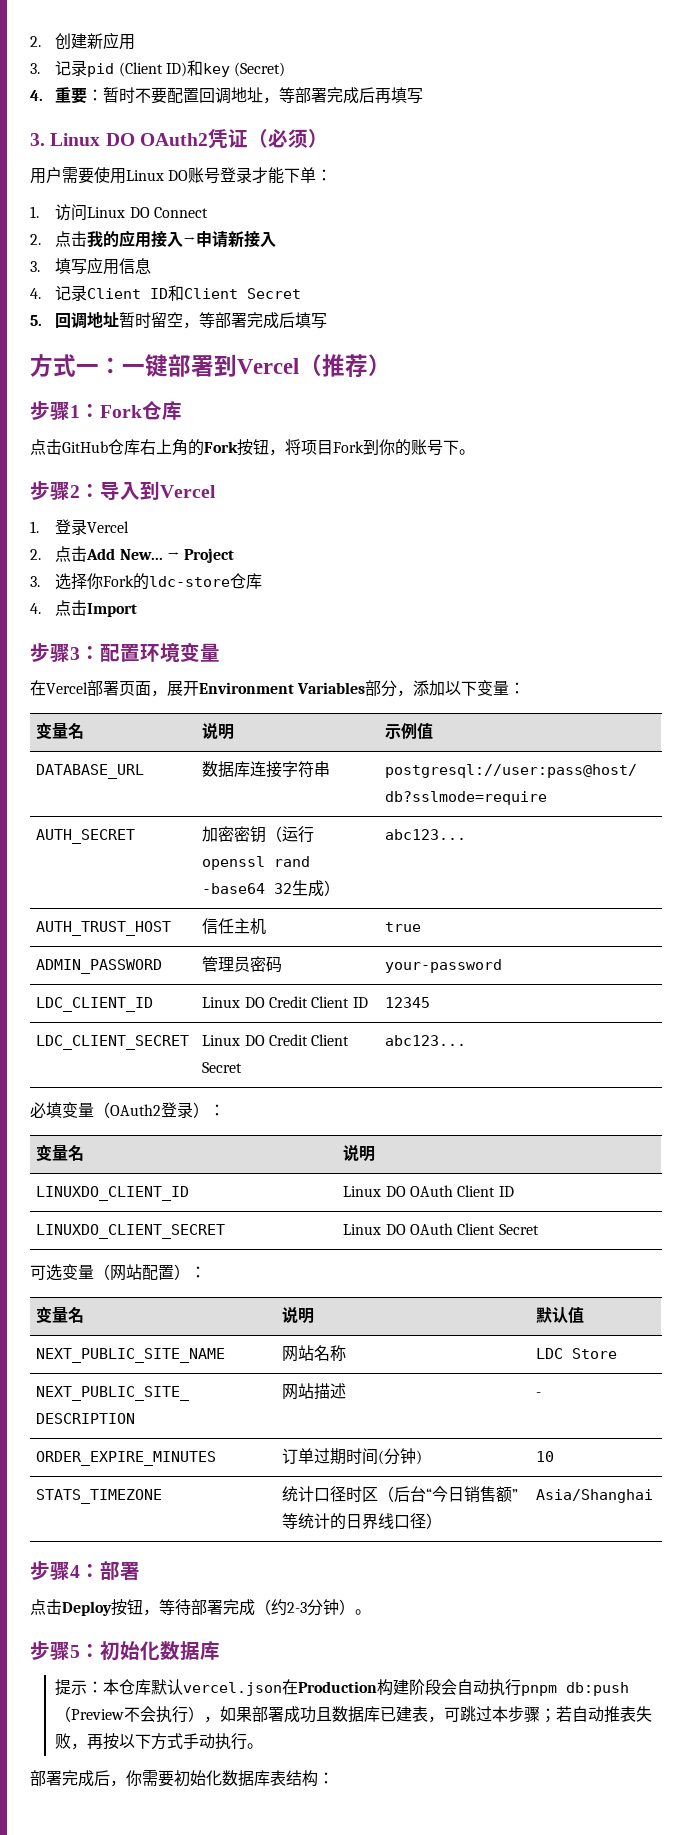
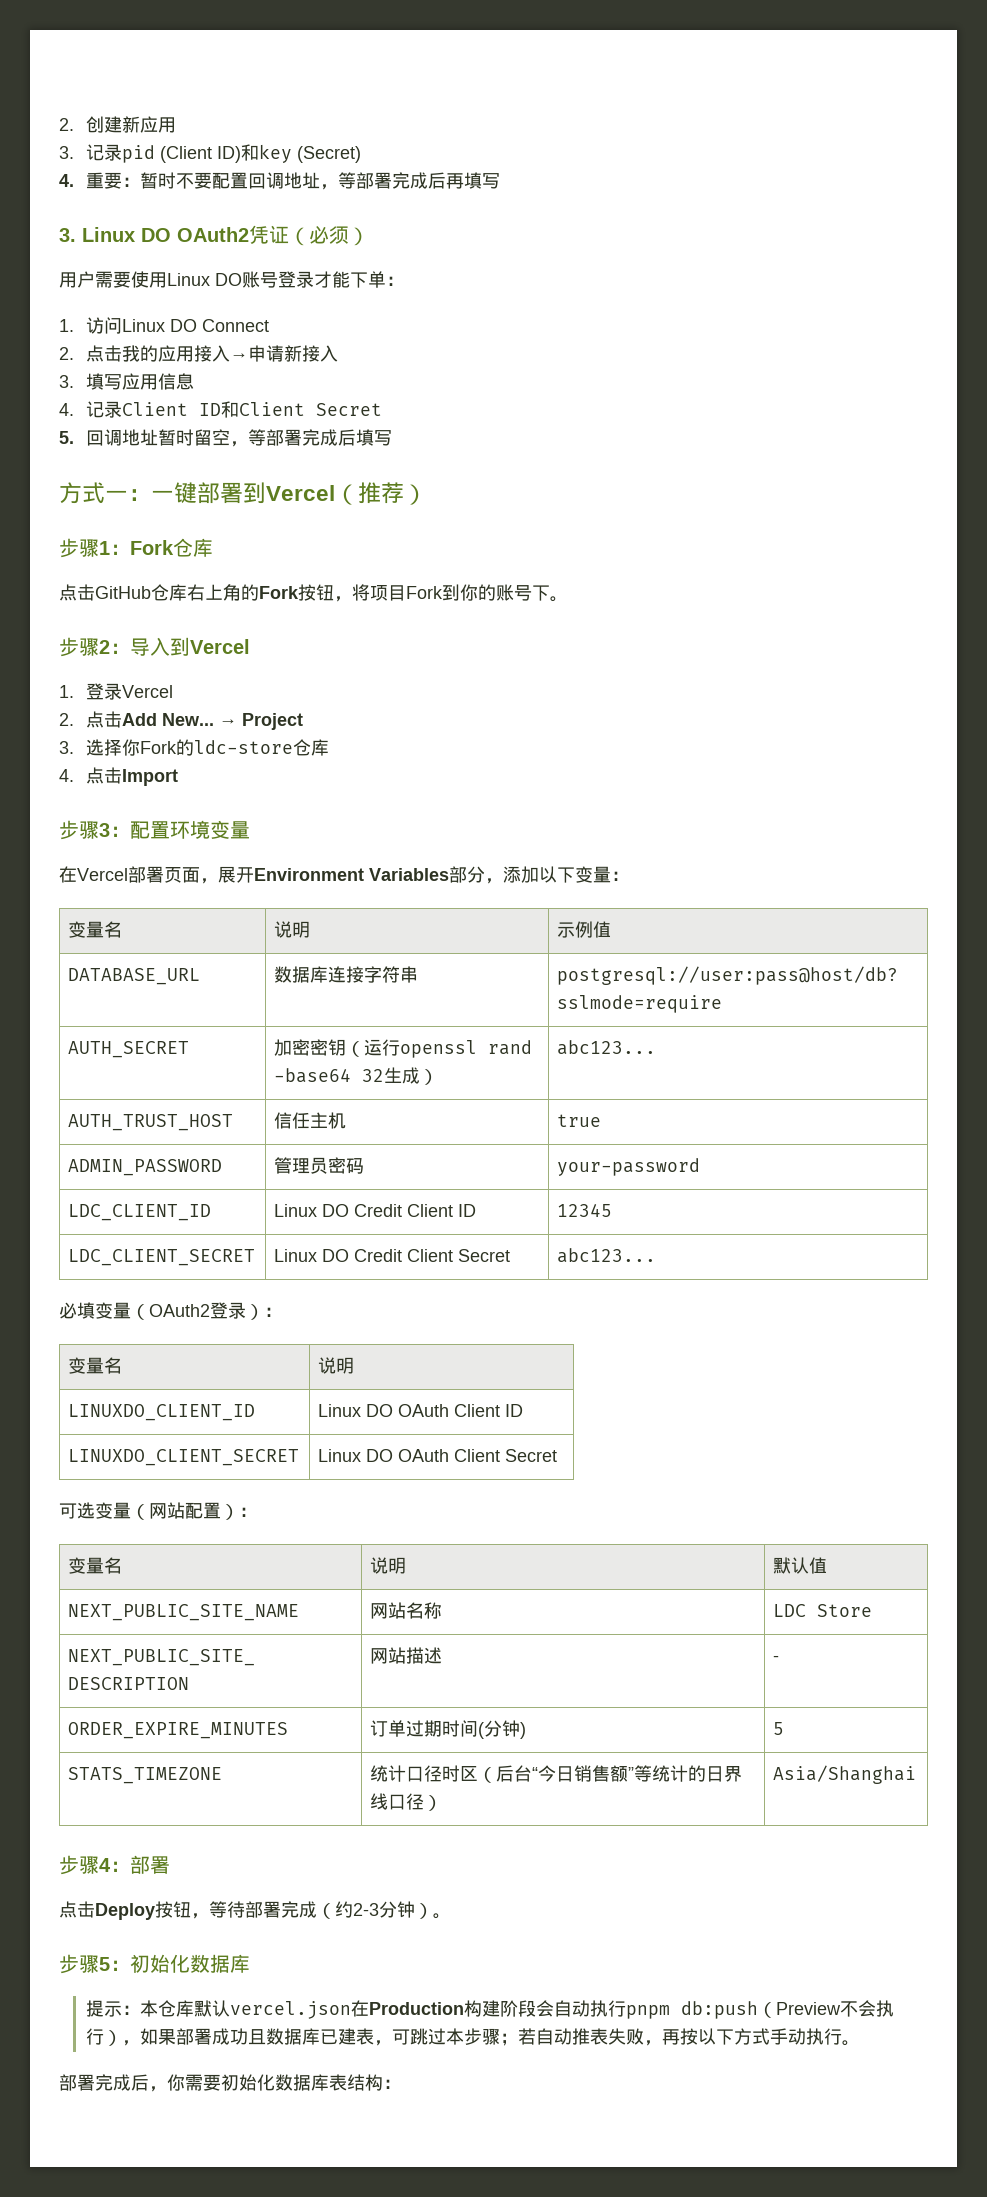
- ORDER_EXPIRE_MINUTES | 订单过期时间(分钟) | 10
+ ORDER_EXPIRE_MINUTES | 订单过期时间(分钟) | 5

